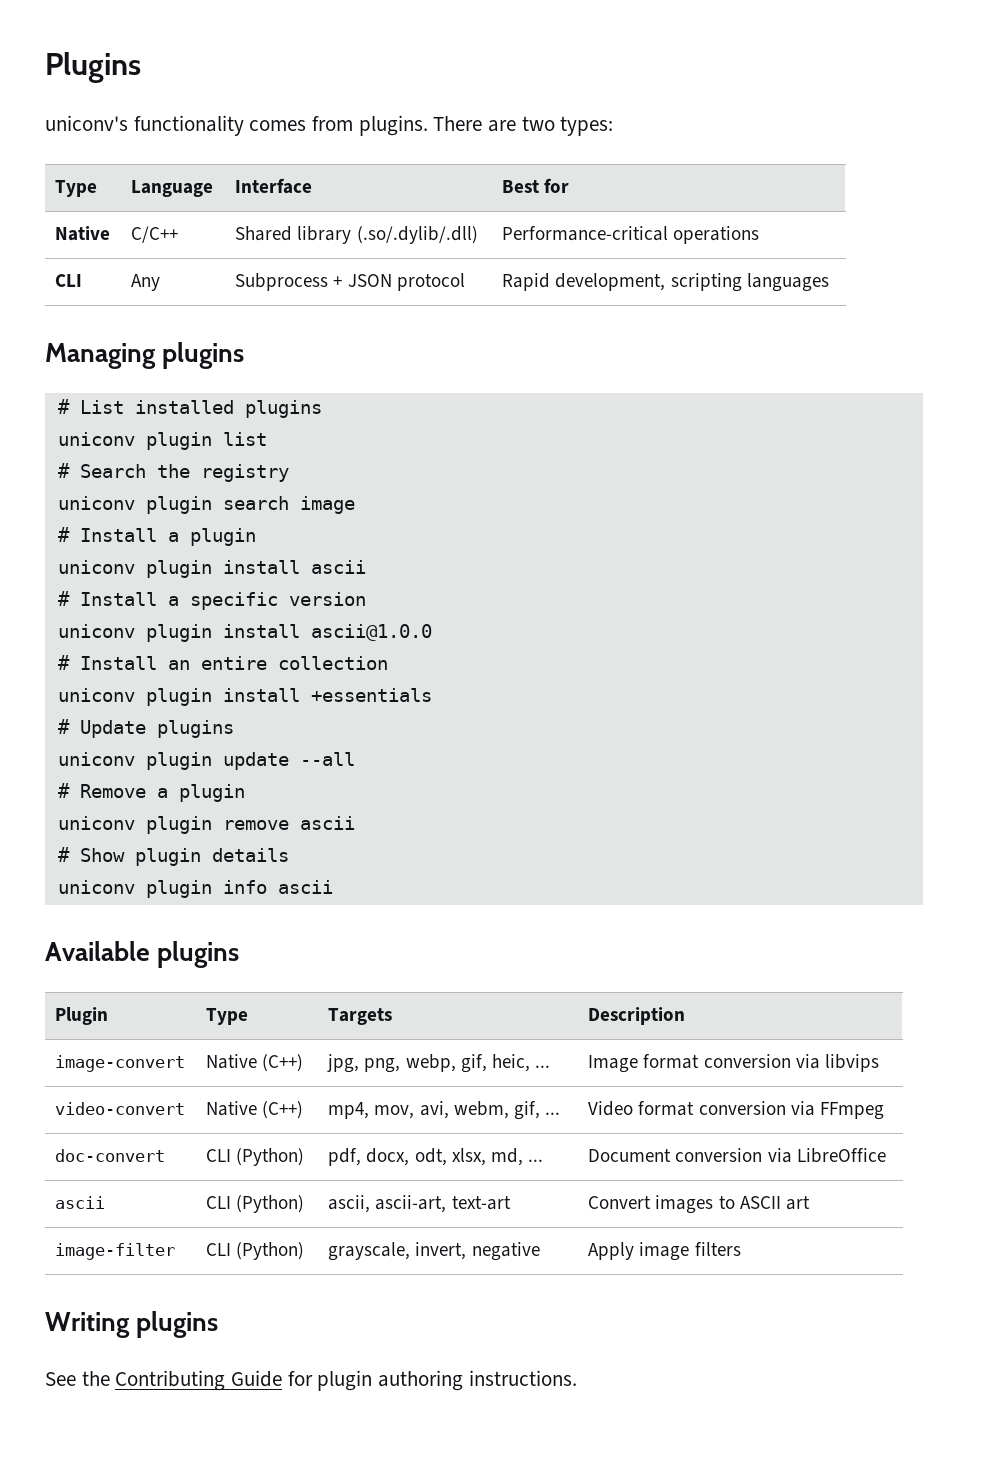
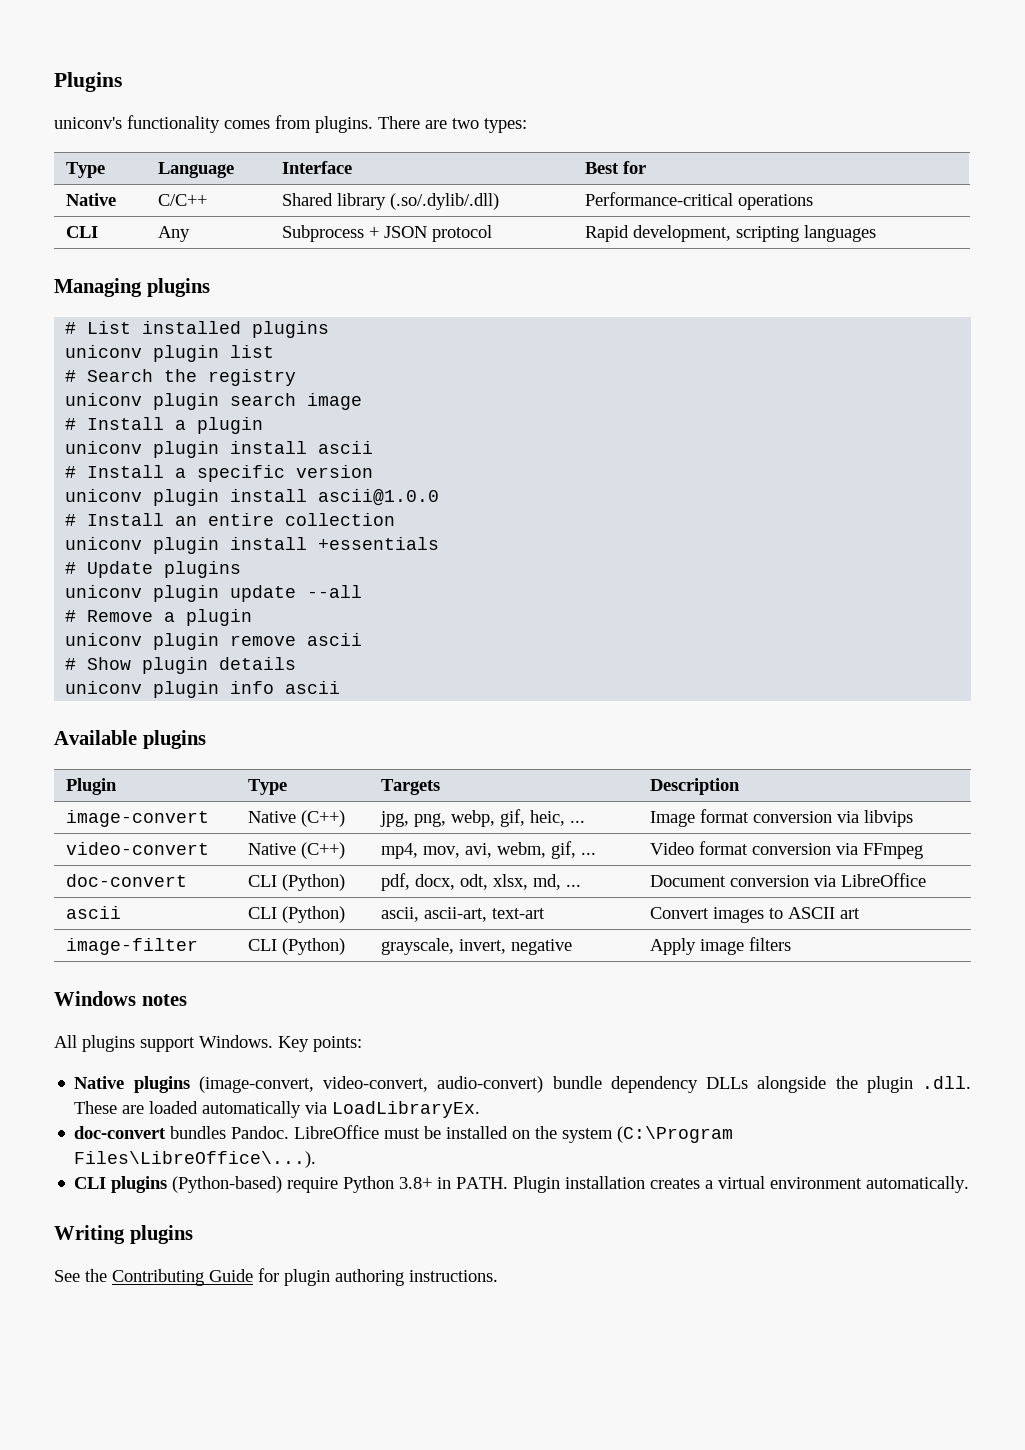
+ Windows notes
+ All plugins support Windows. Key points:
+ Native plugins (image-convert, video-convert, audio-convert) bundle dependency DLLs alongside the plugin .dll. These are loaded automatically via LoadLibraryEx.
+ doc-convert bundles Pandoc. LibreOffice must be installed on the system (C:\Program Files\LibreOffice\...).
+ CLI plugins (Python-based) require Python 3.8+ in PATH. Plugin installation creates a virtual environment automatically.

